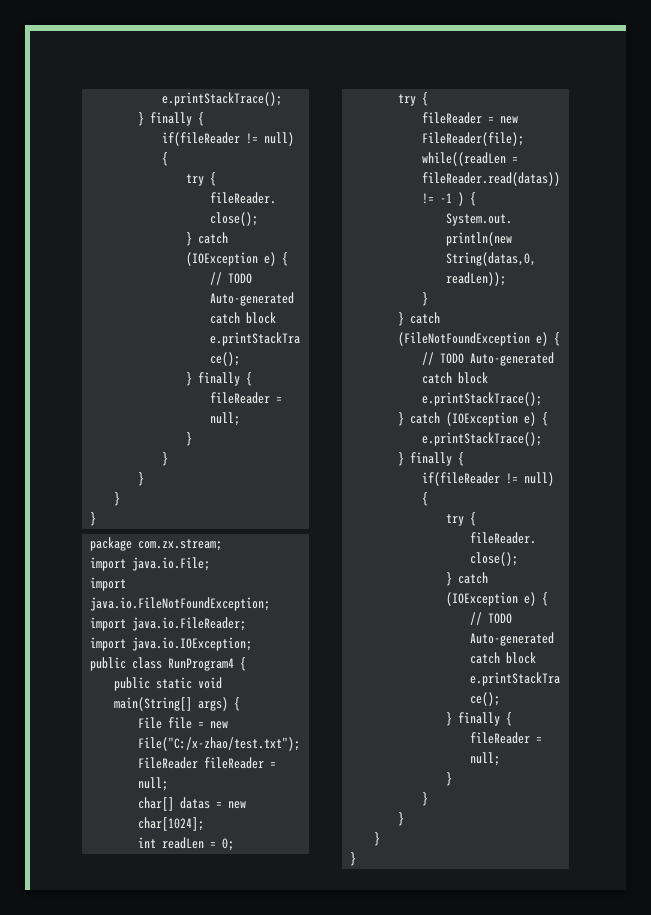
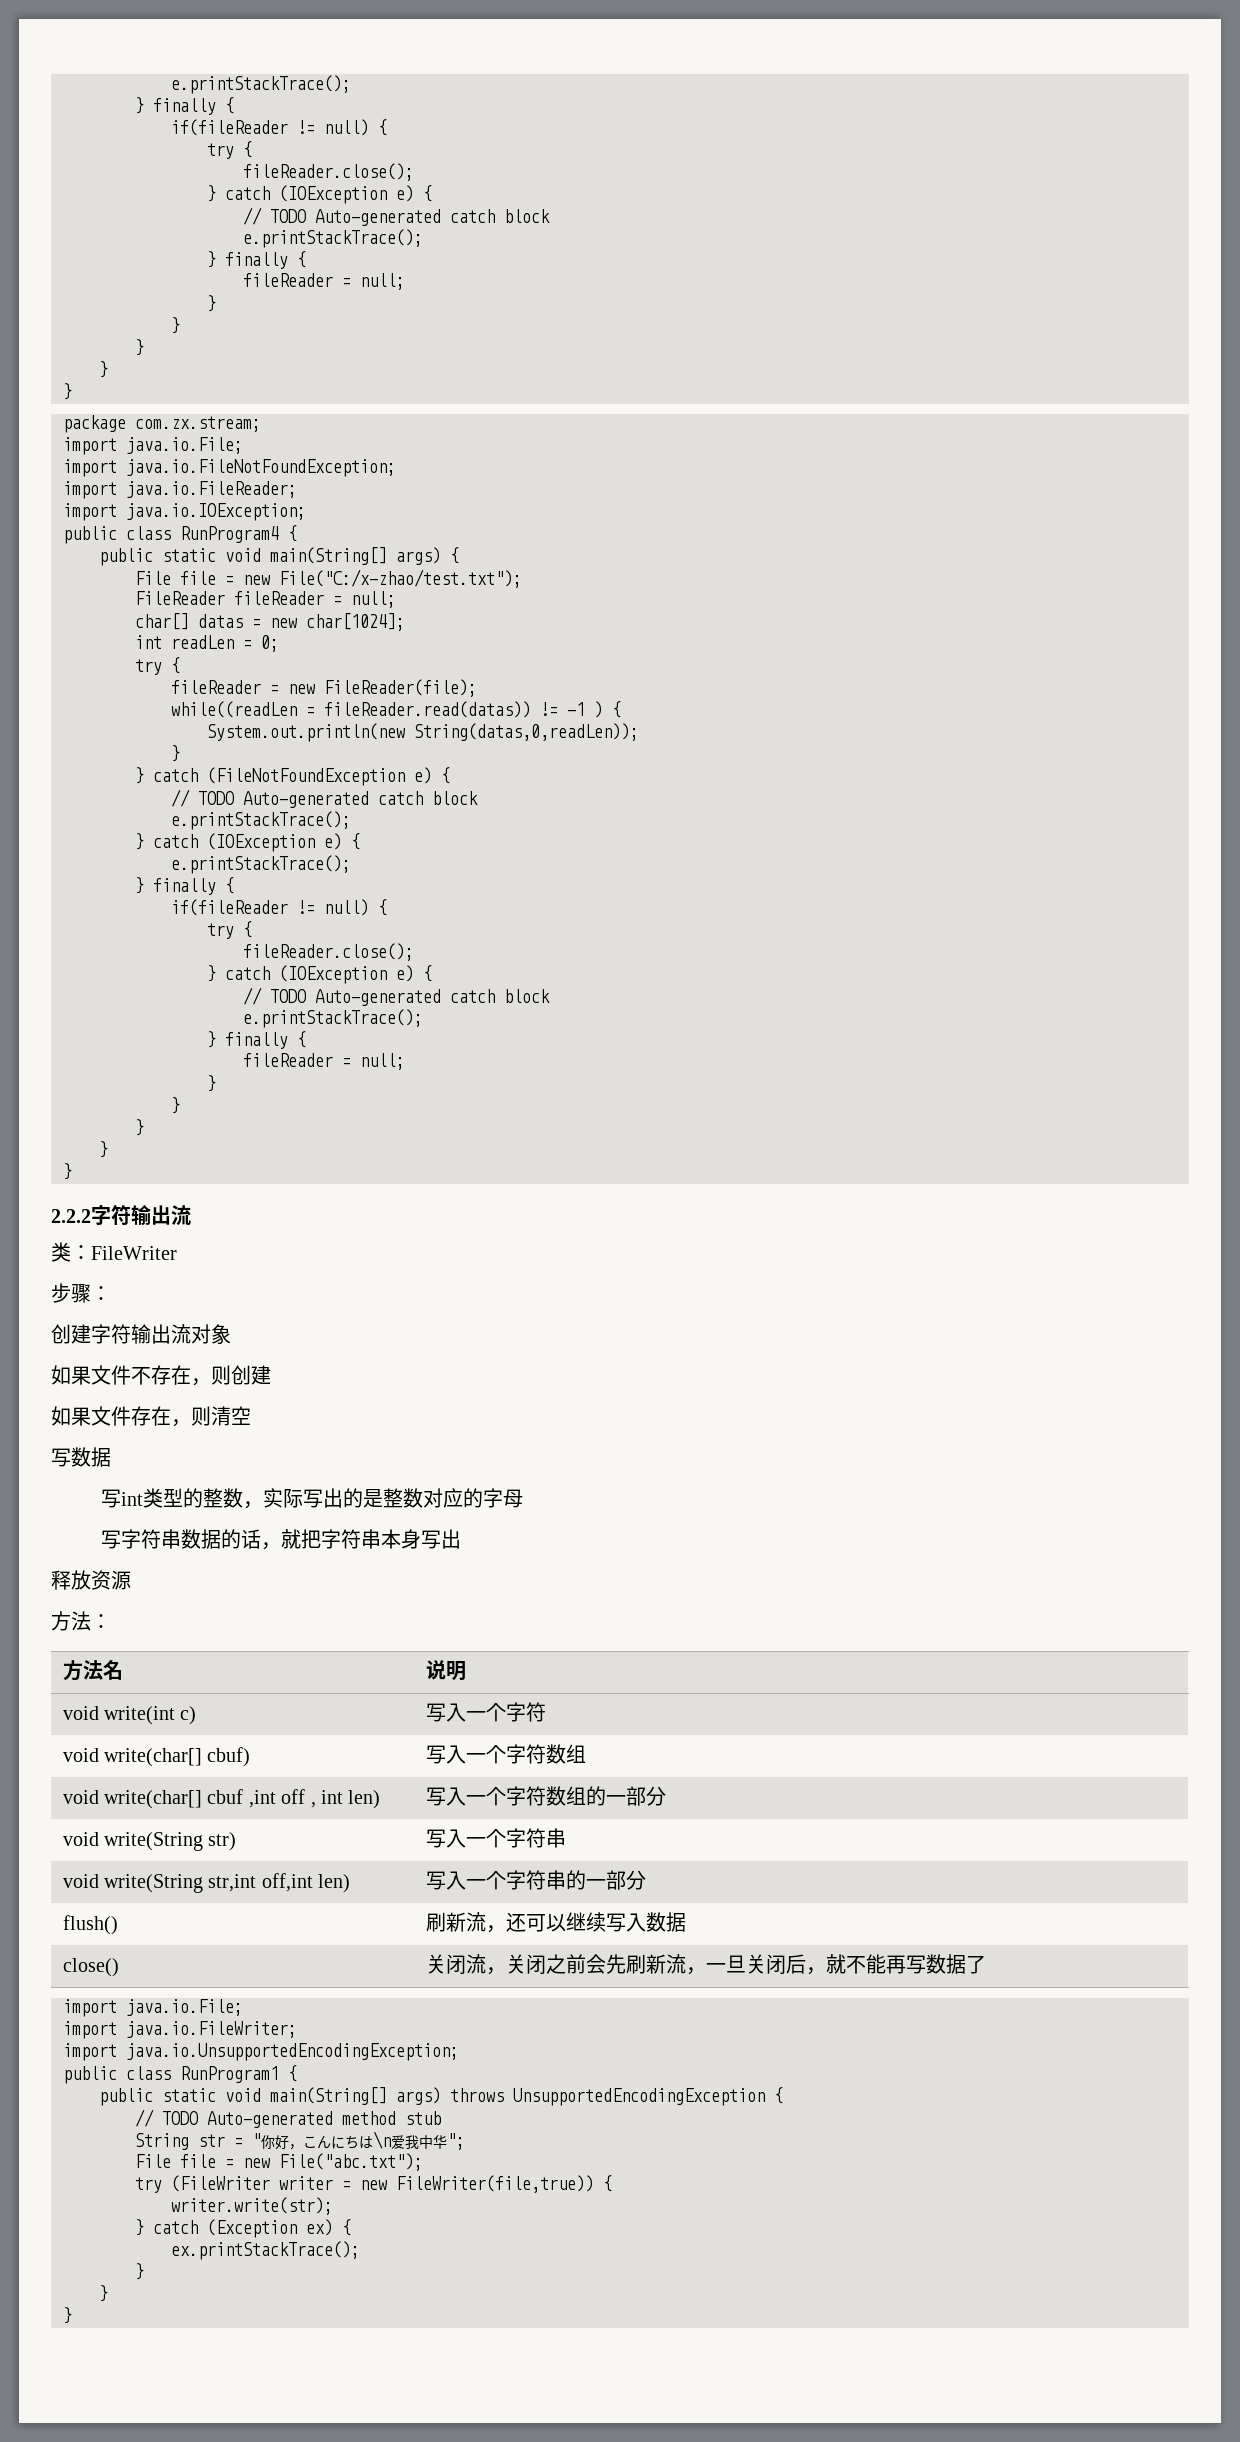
+ 2.2.2字符输出流
+ 类：FileWriter
+ 步骤：
+ 创建字符输出流对象
+ 如果文件不存在，则创建
+ 如果文件存在，则清空
+ 写数据
+ 写int类型的整数，实际写出的是整数对应的字母
+ 写字符串数据的话，就把字符串本身写出
+ 释放资源
+ 方法：
+ 方法名 | 说明
+ void write(int c) | 写入一个字符
+ void write(char[] cbuf) | 写入一个字符数组
+ void write(char[] cbuf ,int off , int len) | 写入一个字符数组的一部分
+ void write(String str) | 写入一个字符串
+ void write(String str,int off,int len) | 写入一个字符串的一部分
+ flush() | 刷新流，还可以继续写入数据
+ close() | 关闭流，关闭之前会先刷新流，一旦关闭后，就不能再写数据了
+ import java.io.File;
+ import java.io.FileWriter;
+ import java.io.UnsupportedEncodingException;
+ public class RunProgram1 {
+ public static void main(String[] args) throws UnsupportedEncodingException {
+ // TODO Auto-generated method stub
+ String str = "你好，こんにちは\n爱我中华";
+ File file = new File("abc.txt");
+ try (FileWriter writer = new FileWriter(file,true)) {
+ writer.write(str);
+ } catch (Exception ex) {
+ ex.printStackTrace();
+ }
+ }
+ }

